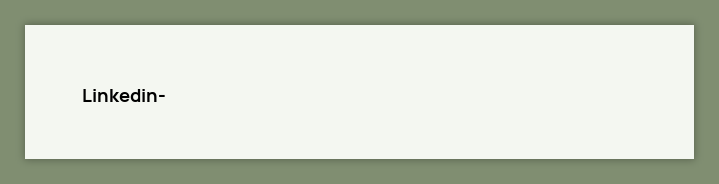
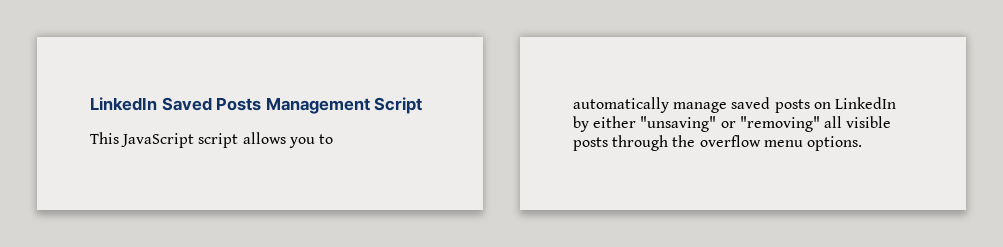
- Linkedin-
+ LinkedIn Saved Posts Management Script
+ This JavaScript script allows you to automatically manage saved posts on LinkedIn by either "unsaving" or "removing" all visible posts through the overflow menu options.

